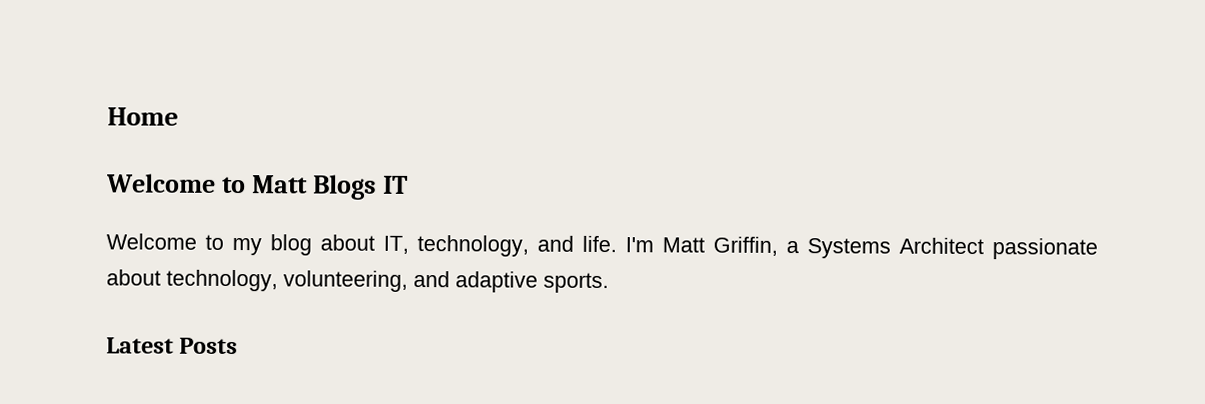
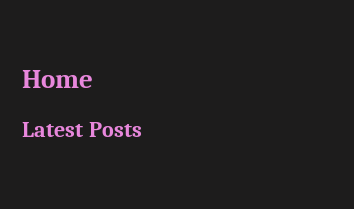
- Welcome to Matt Blogs IT
- Welcome to my blog about IT, technology, and life. I'm Matt Griffin, a Systems Architect passionate about technology, volunteering, and adaptive sports.

